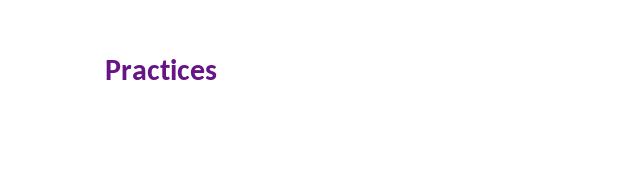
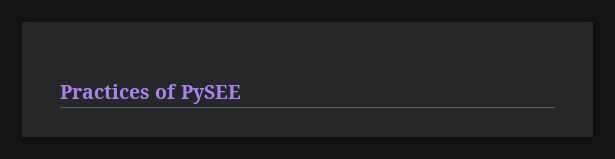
- Practices
+ Practices of PySEE

